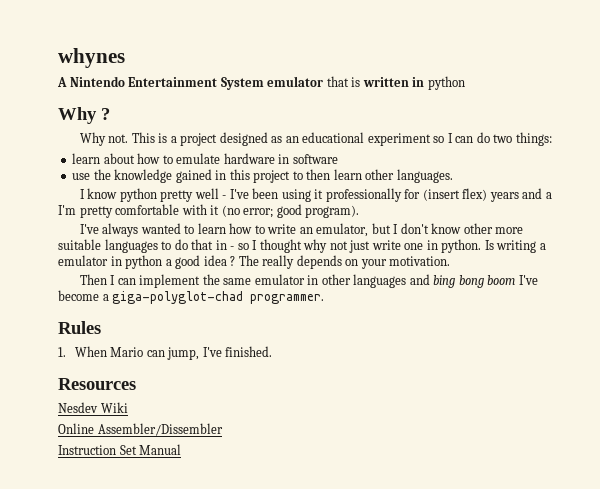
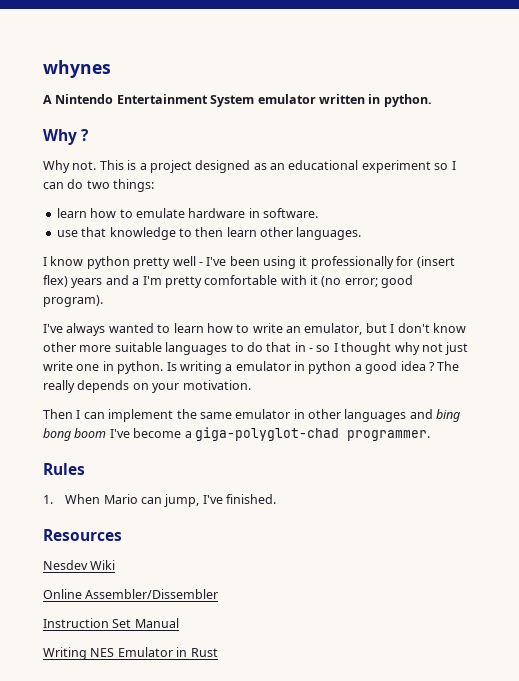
- A Nintendo Entertainment System emulator that is written in python
+ A Nintendo Entertainment System emulator written in python.
- learn about how to emulate hardware in software
+ learn how to emulate hardware in software.
- use the knowledge gained in this project to then learn other languages.
+ use that knowledge to then learn other languages.
+ Writing NES Emulator in Rust

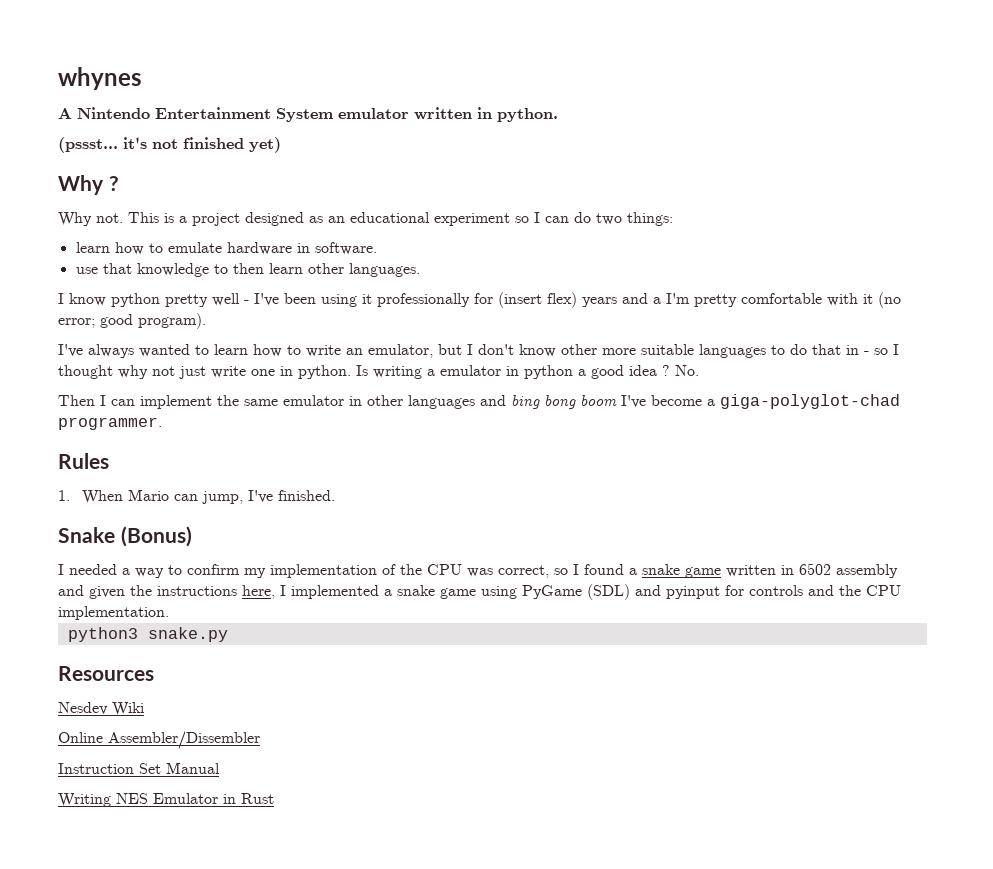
+ (pssst... it's not finished yet)
- The really depends on your motivation.
+ No.
+ Snake (Bonus)
+ I needed a way to confirm my implementation of the CPU was correct, so I found a snake game written in 6502 assembly and given the instructions here, I implemented a snake game using PyGame (SDL) and pyinput for controls and the CPU implementation.
+ python3 snake.py

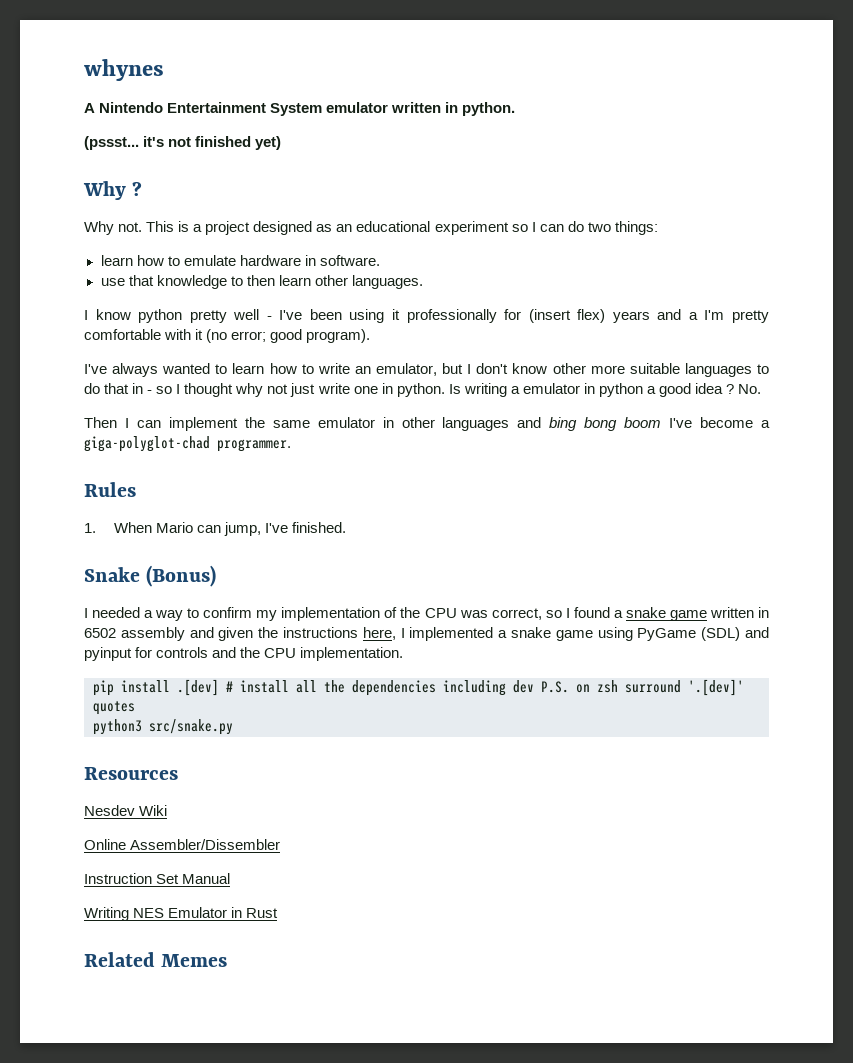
+ pip install .[dev] # install all the dependencies including dev P.S. on zsh surround '.[dev]' quotes
- python3 snake.py
+ python3 src/snake.py
+ Related Memes

